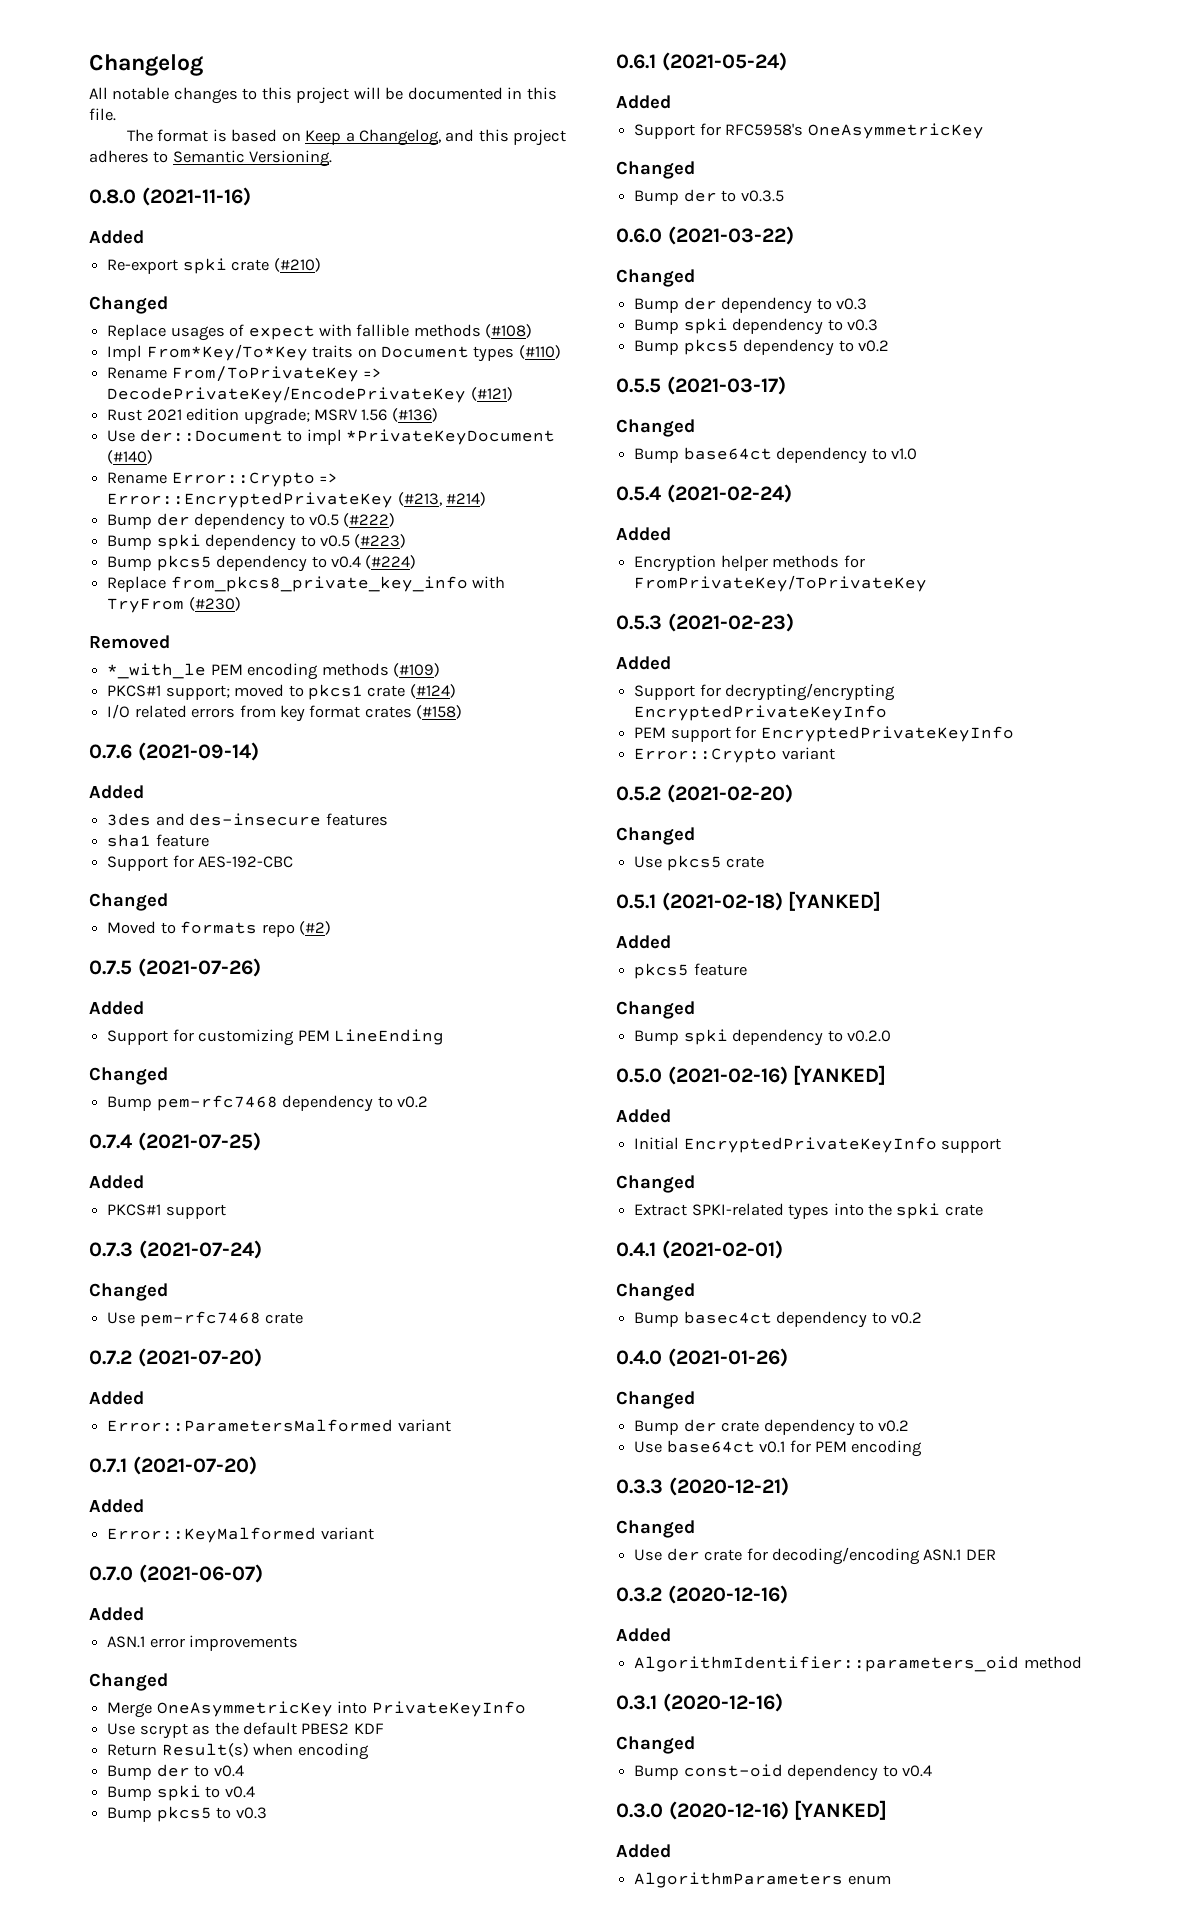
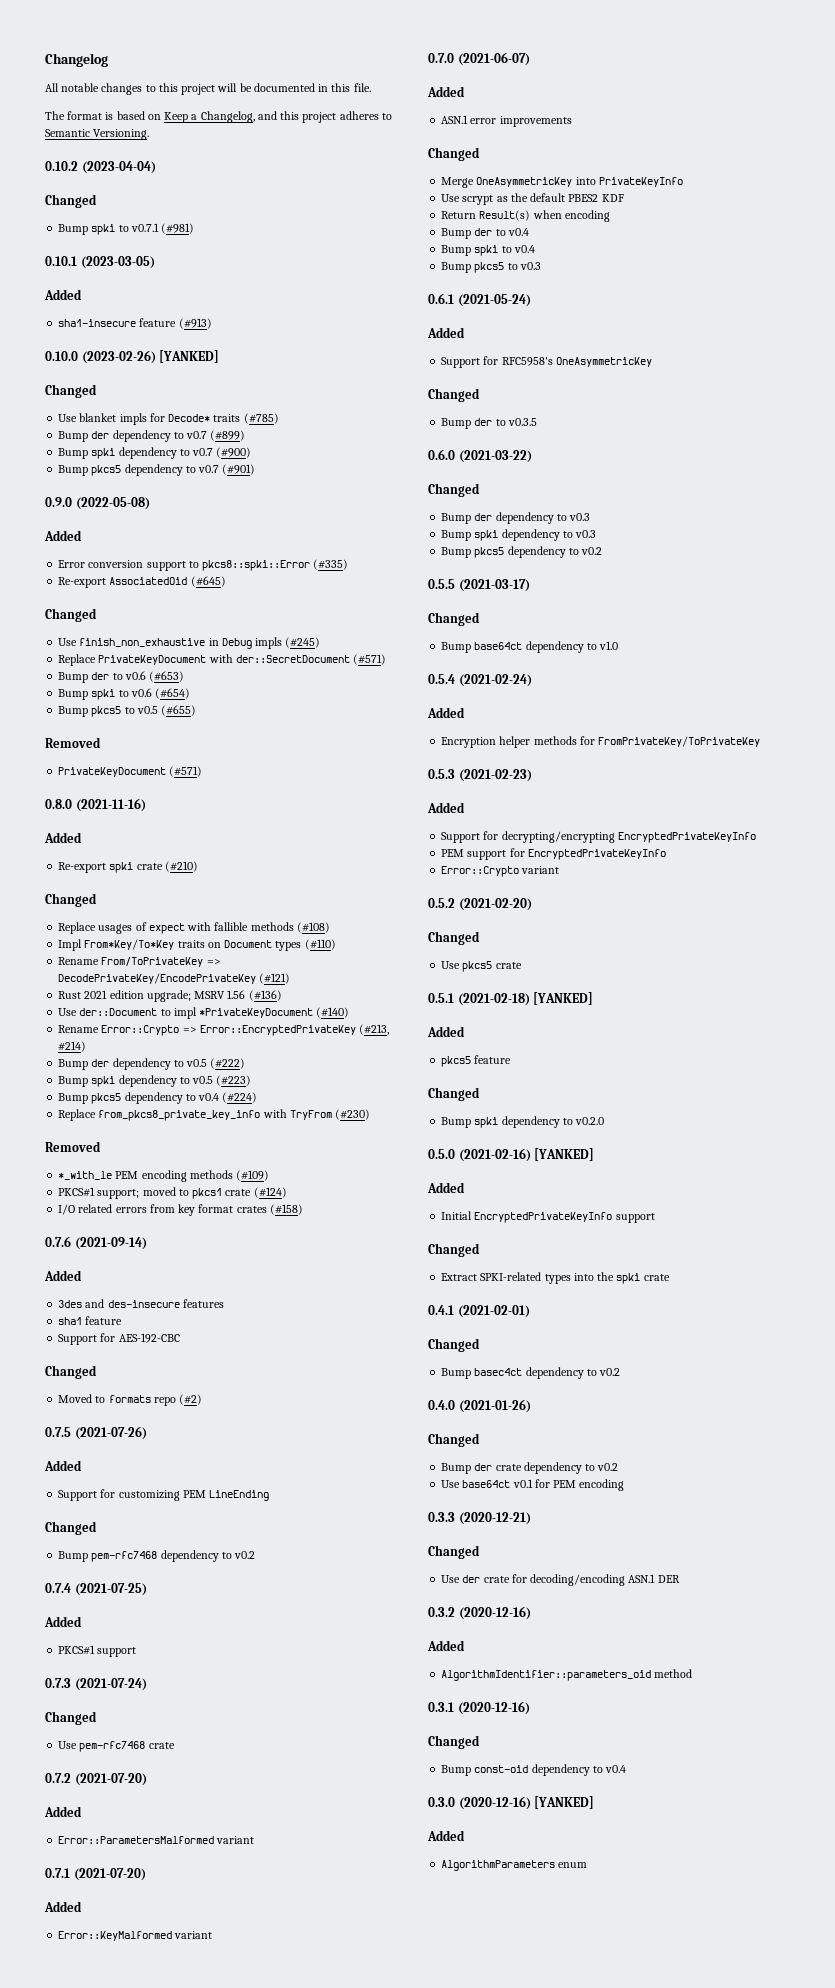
+ 0.10.2 (2023-04-04)
+ Changed
+ Bump spki to v0.7.1 (#981)
+ 0.10.1 (2023-03-05)
+ Added
+ sha1-insecure feature (#913)
+ 0.10.0 (2023-02-26) [YANKED]
+ Changed
+ Use blanket impls for Decode* traits (#785)
+ Bump der dependency to v0.7 (#899)
+ Bump spki dependency to v0.7 (#900)
+ Bump pkcs5 dependency to v0.7 (#901)
+ 0.9.0 (2022-05-08)
+ Added
+ Error conversion support to pkcs8::spki::Error (#335)
+ Re-export AssociatedOid (#645)
+ Changed
+ Use finish_non_exhaustive in Debug impls (#245)
+ Replace PrivateKeyDocument with der::SecretDocument (#571)
+ Bump der to v0.6 (#653)
+ Bump spki to v0.6 (#654)
+ Bump pkcs5 to v0.5 (#655)
+ Removed
+ PrivateKeyDocument (#571)

